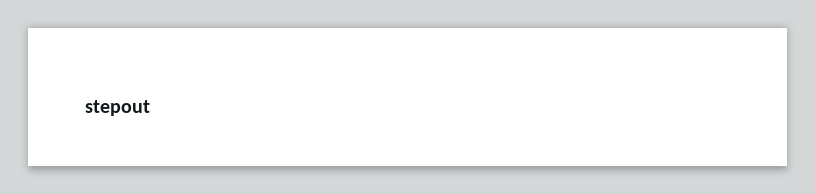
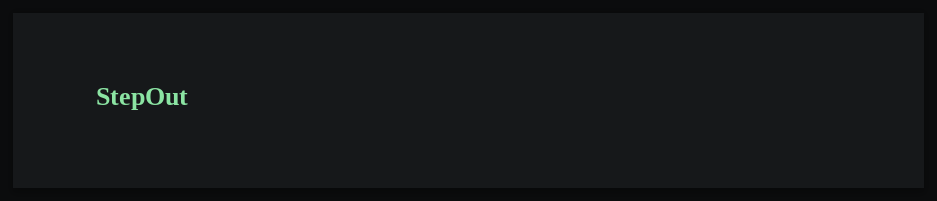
- stepout
+ StepOut

